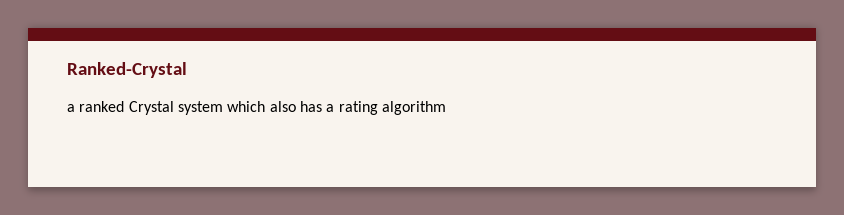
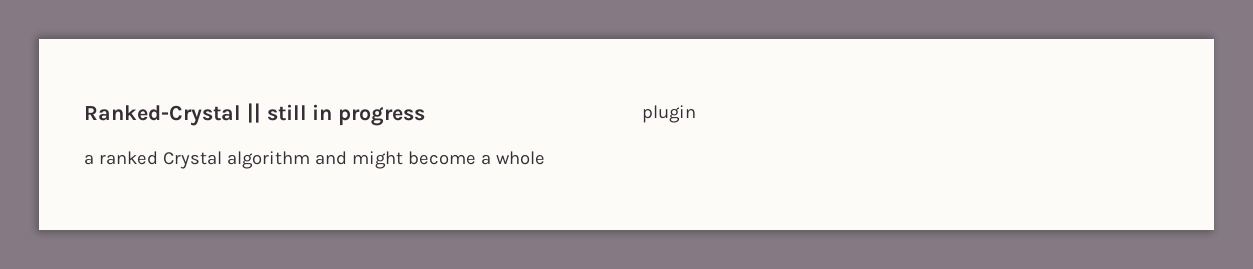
- Ranked-Crystal
+ Ranked-Crystal || still in progress
- a ranked Crystal system which also has a rating algorithm
+ a ranked Crystal algorithm and might become a whole plugin

